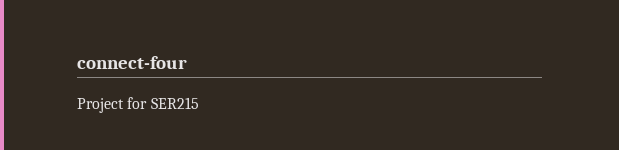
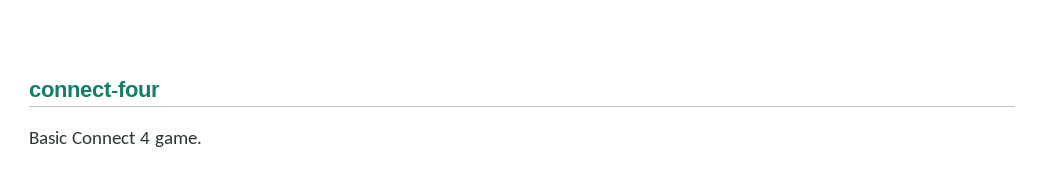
- Project for SER215
+ Basic Connect 4 game.

